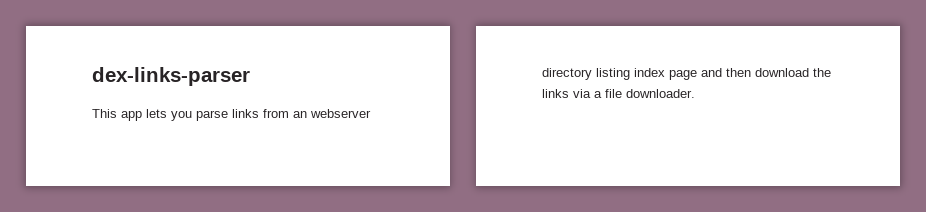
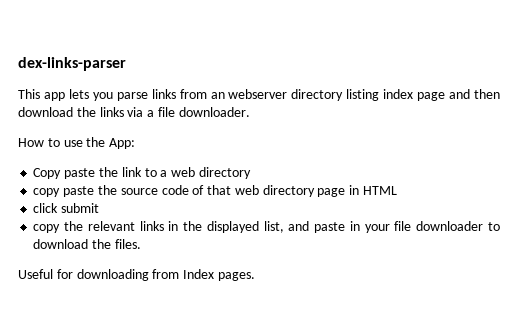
+ How to use the App:
+ Copy paste the link to a web directory
+ copy paste the source code of that web directory page in HTML
+ click submit
+ copy the relevant links in the displayed list, and paste in your file downloader to download the files.
+ Useful for downloading from Index pages.

